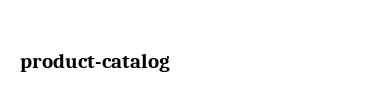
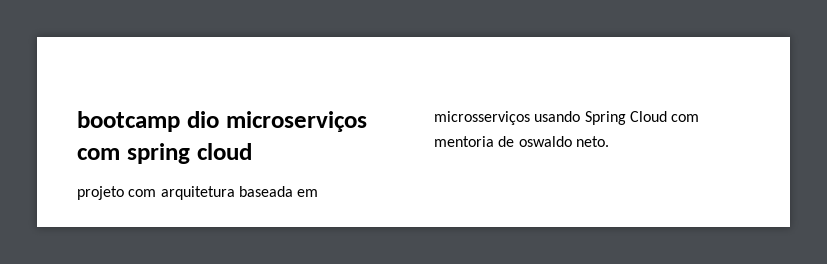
- product-catalog
+ bootcamp dio microserviços com spring cloud
+ projeto com arquitetura baseada em microsserviços usando Spring Cloud com mentoria de oswaldo neto.

